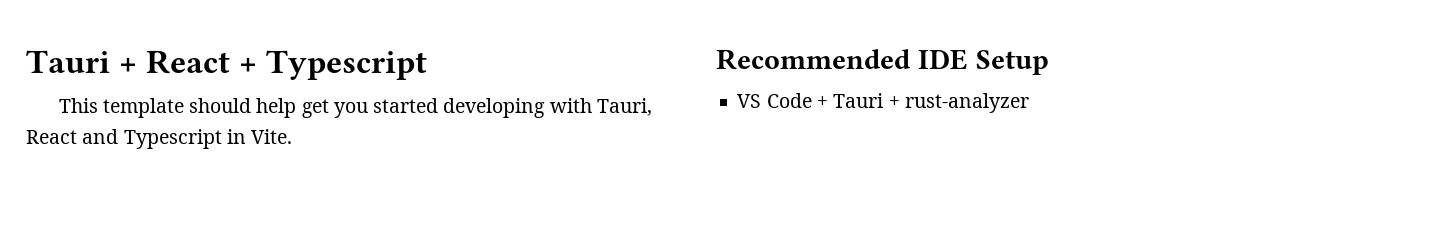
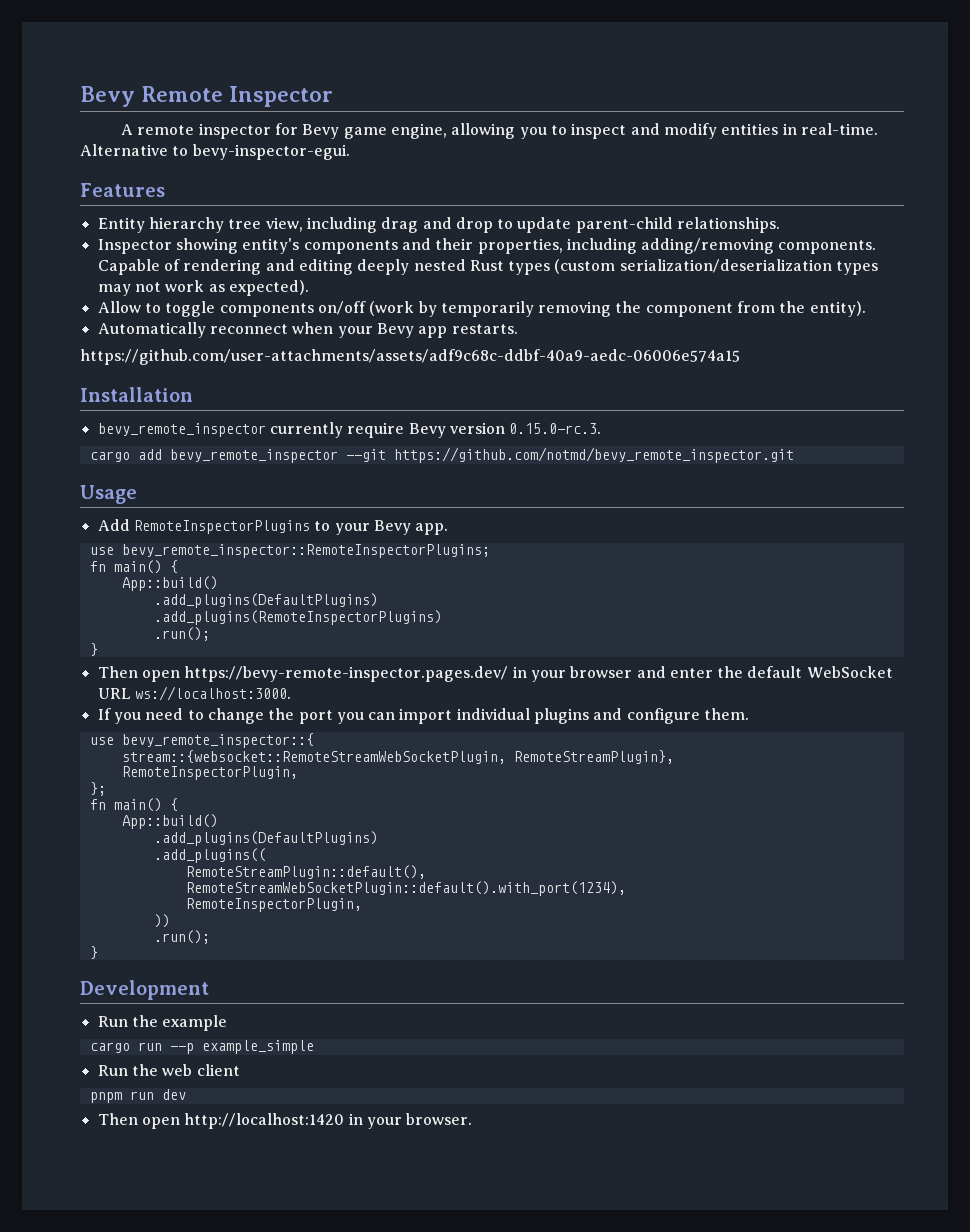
- Tauri + React + Typescript
- This template should help get you started developing with Tauri, React and Typescript in Vite.
- Recommended IDE Setup
- VS Code + Tauri + rust-analyzer
+ Bevy Remote Inspector
+ A remote inspector for Bevy game engine, allowing you to inspect and modify entities in real-time. Alternative to bevy-inspector-egui.
+ Features
+ Entity hierarchy tree view, including drag and drop to update parent-child relationships.
+ Inspector showing entity's components and their properties, including adding/removing components. Capable of rendering and editing deeply nested Rust types (custom serialization/deserialization types may not work as expected).
+ Allow to toggle components on/off (work by temporarily removing the component from the entity).
+ Automatically reconnect when your Bevy app restarts.
+ https://github.com/user-attachments/assets/adf9c68c-ddbf-40a9-aedc-06006e574a15
+ Installation
+ bevy_remote_inspector currently require Bevy version 0.15.0-rc.3.
+ cargo add bevy_remote_inspector --git https://github.com/notmd/bevy_remote_inspector.git
+ Usage
+ Add RemoteInspectorPlugins to your Bevy app.
+ use bevy_remote_inspector::RemoteInspectorPlugins;
+ fn main() {
+ App::build()
+ .add_plugins(DefaultPlugins)
+ .add_plugins(RemoteInspectorPlugins)
+ .run();
+ }
+ Then open https://bevy-remote-inspector.pages.dev/ in your browser and enter the default WebSocket URL ws://localhost:3000.
+ If you need to change the port you can import individual plugins and configure them.
+ use bevy_remote_inspector::{
+ stream::{websocket::RemoteStreamWebSocketPlugin, RemoteStreamPlugin},
+ RemoteInspectorPlugin,
+ };
+ fn main() {
+ App::build()
+ .add_plugins(DefaultPlugins)
+ .add_plugins((
+ RemoteStreamPlugin::default(),
+ RemoteStreamWebSocketPlugin::default().with_port(1234),
+ RemoteInspectorPlugin,
+ ))
+ .run();
+ }
+ Development
+ Run the example
+ cargo run --p example_simple
+ Run the web client
+ pnpm run dev
+ Then open http://localhost:1420 in your browser.

